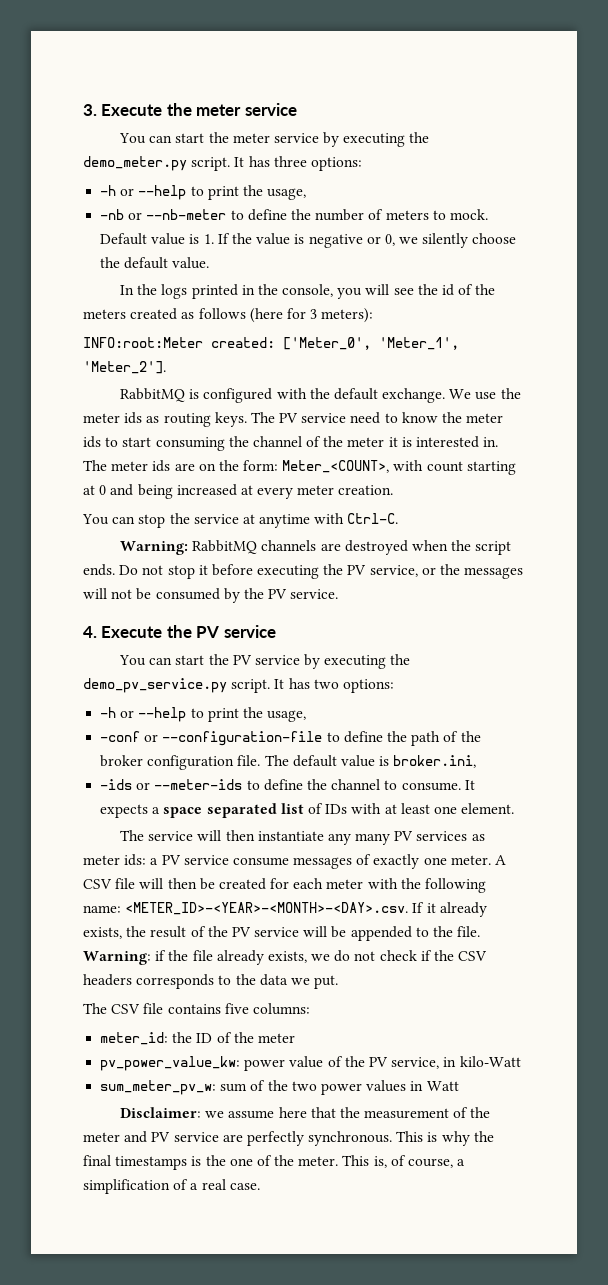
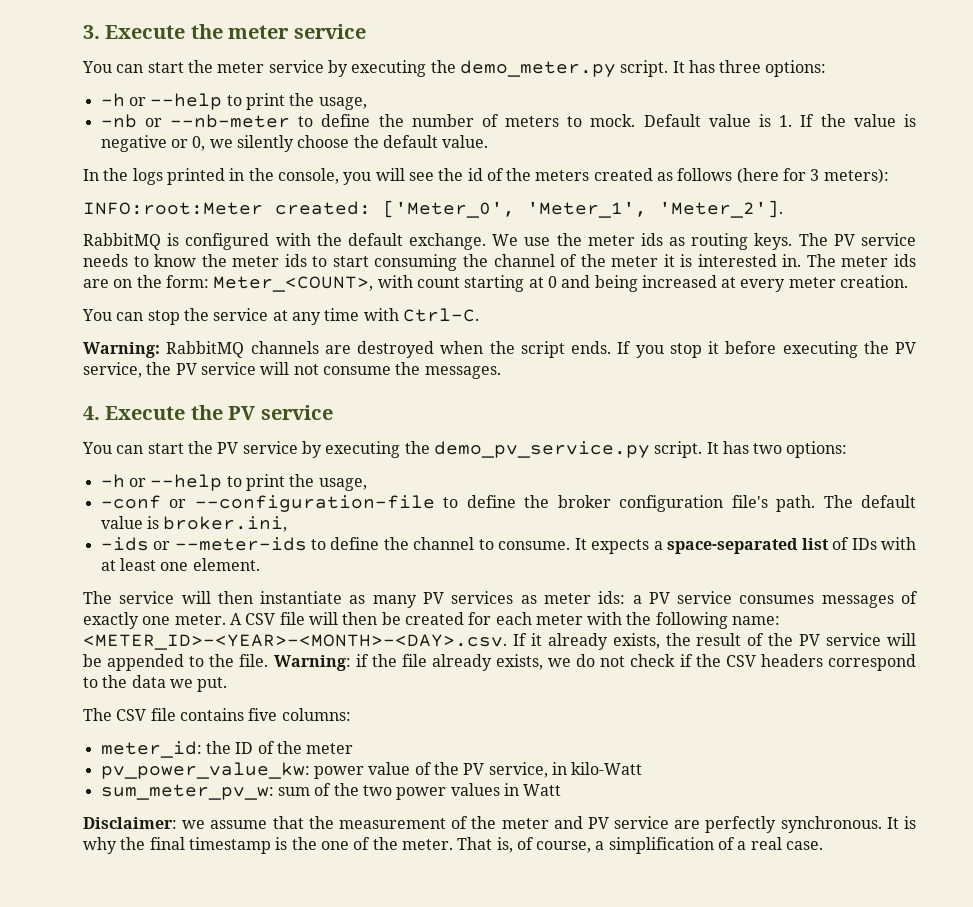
- The PV service need to know the meter ids to start consuming the channel of the meter it is interested in.
+ The PV service needs to know the meter ids to start consuming the channel of the meter it is interested in.
- You can stop the service at anytime with Ctrl-C.
+ You can stop the service at any time with Ctrl-C.
- Do not stop it before executing the PV service, or the messages will not be consumed by the PV service.
+ If you stop it before executing the PV service, the PV service will not consume the messages.
- -conf or --configuration-file to define the path of the broker configuration file.
+ -conf or --configuration-file to define the broker configuration file's path.
- It expects a space separated list of IDs with at least one element.
+ It expects a space-separated list of IDs with at least one element.
- The service will then instantiate any many PV services as meter ids: a PV service consume messages of exactly one meter.
+ The service will then instantiate as many PV services as meter ids: a PV service consumes messages of exactly one meter.
- Warning: if the file already exists, we do not check if the CSV headers corresponds to the data we put.
+ Warning: if the file already exists, we do not check if the CSV headers correspond to the data we put.
- Disclaimer: we assume here that the measurement of the meter and PV service are perfectly synchronous.
+ Disclaimer: we assume that the measurement of the meter and PV service are perfectly synchronous.
- This is why the final timestamps is the one of the meter.
+ It is why the final timestamp is the one of the meter.
- This is, of course, a simplification of a real case.
+ That is, of course, a simplification of a real case.

